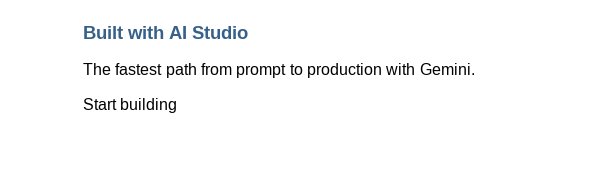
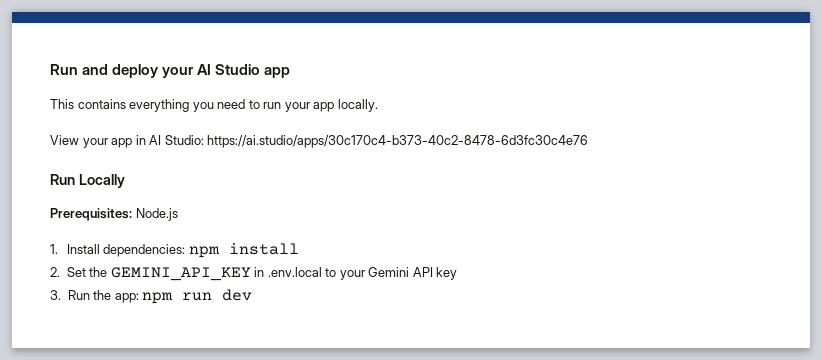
- Built with AI Studio
- The fastest path from prompt to production with Gemini.
- Start building
+ Run and deploy your AI Studio app
+ This contains everything you need to run your app locally.
+ View your app in AI Studio: https://ai.studio/apps/30c170c4-b373-40c2-8478-6d3fc30c4e76
+ Run Locally
+ Prerequisites: Node.js
+ 1. Install dependencies: npm install
+ 2. Set the GEMINI_API_KEY in .env.local to your Gemini API key
+ 3. Run the app: npm run dev

